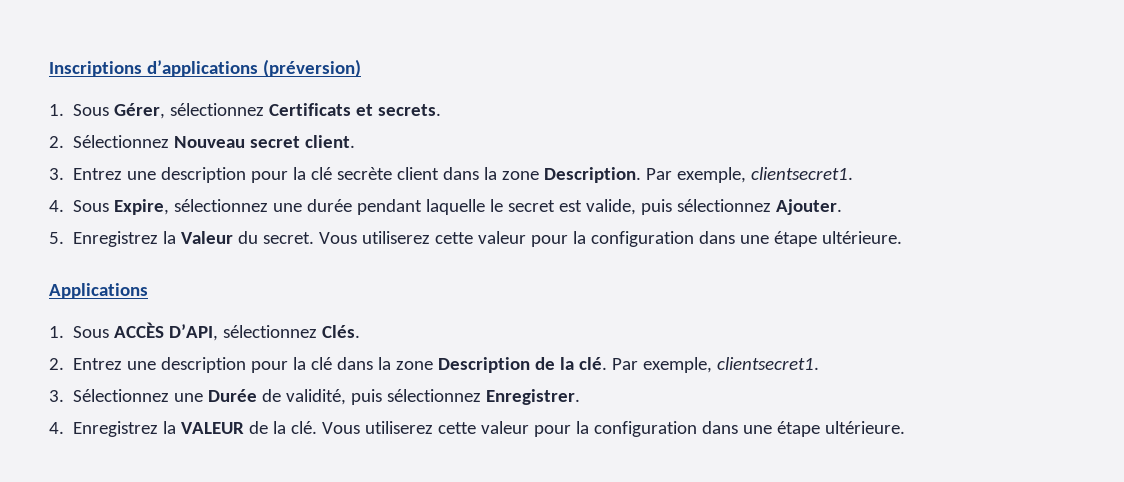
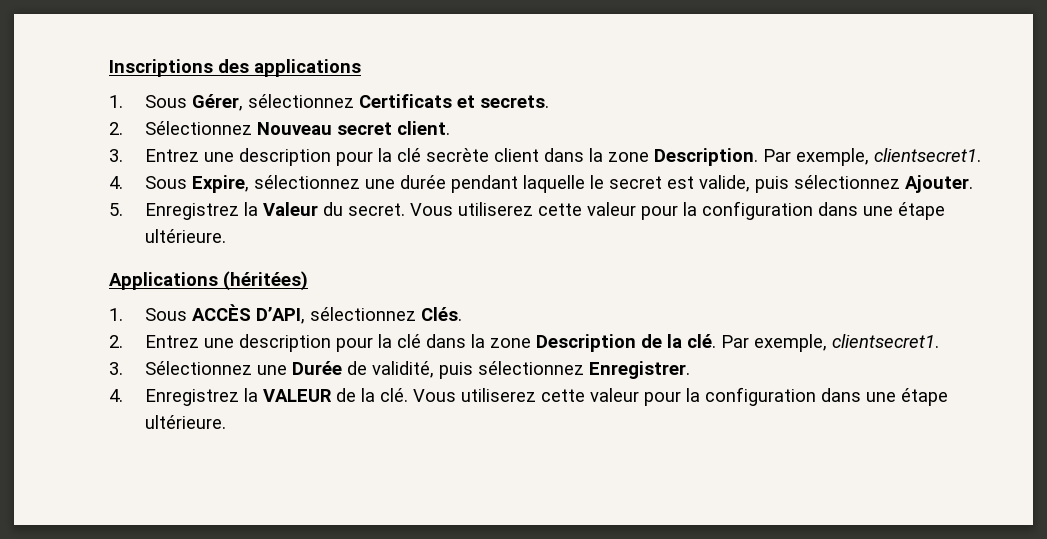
- Inscriptions d’applications (préversion)
+ Inscriptions des applications
- Applications
+ Applications (héritées)

